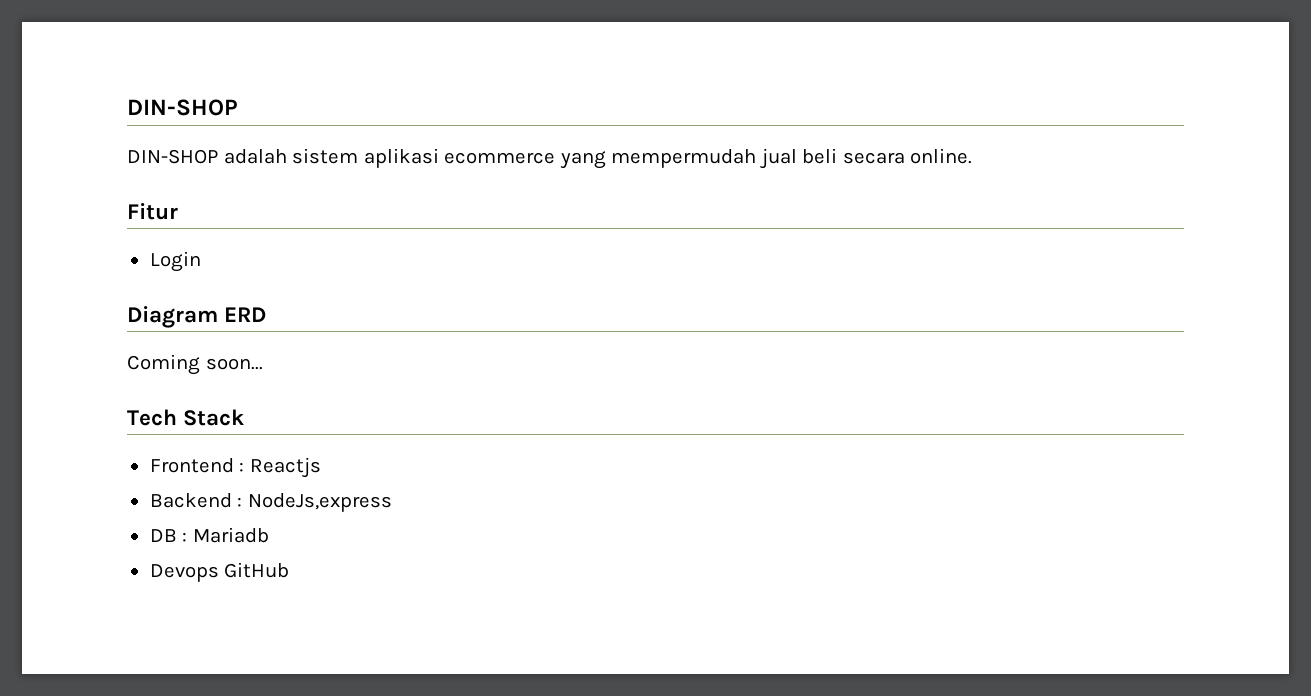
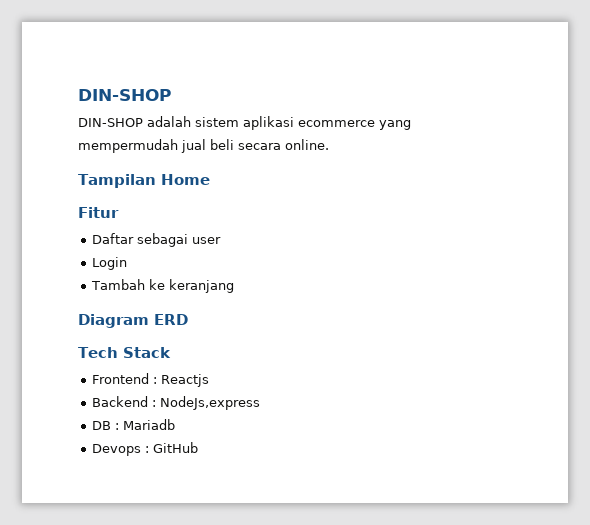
+ Tampilan Home
+ Daftar sebagai user
  Login
+ Tambah ke keranjang
- Coming soon...
- Devops GitHub
+ Devops : GitHub

